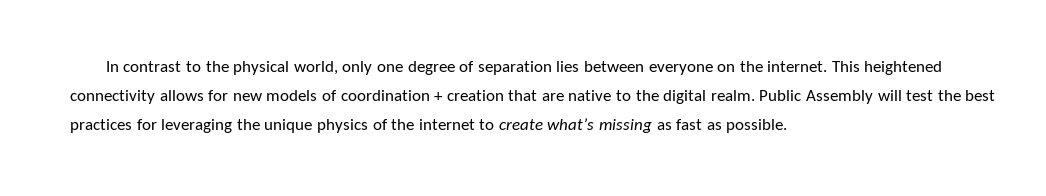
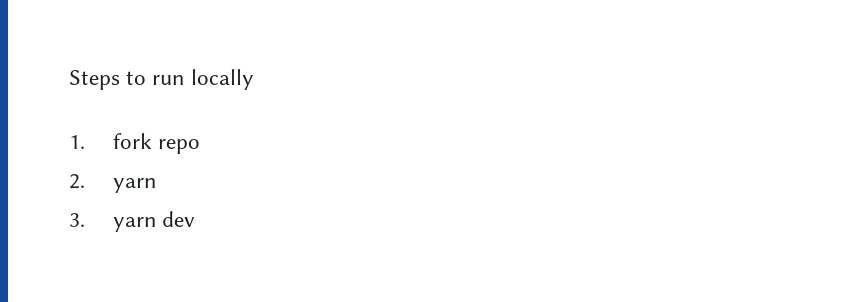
- In contrast to the physical world, only one degree of separation lies between everyone on the internet. This heightened connectivity allows for new models of coordination + creation that are native to the digital realm. Public Assembly will test the best practices for leveraging the unique physics of the internet to create what’s missing as fast as possible.
+ Steps to run locally
+ 1. fork repo
+ 2. yarn
+ 3. yarn dev

